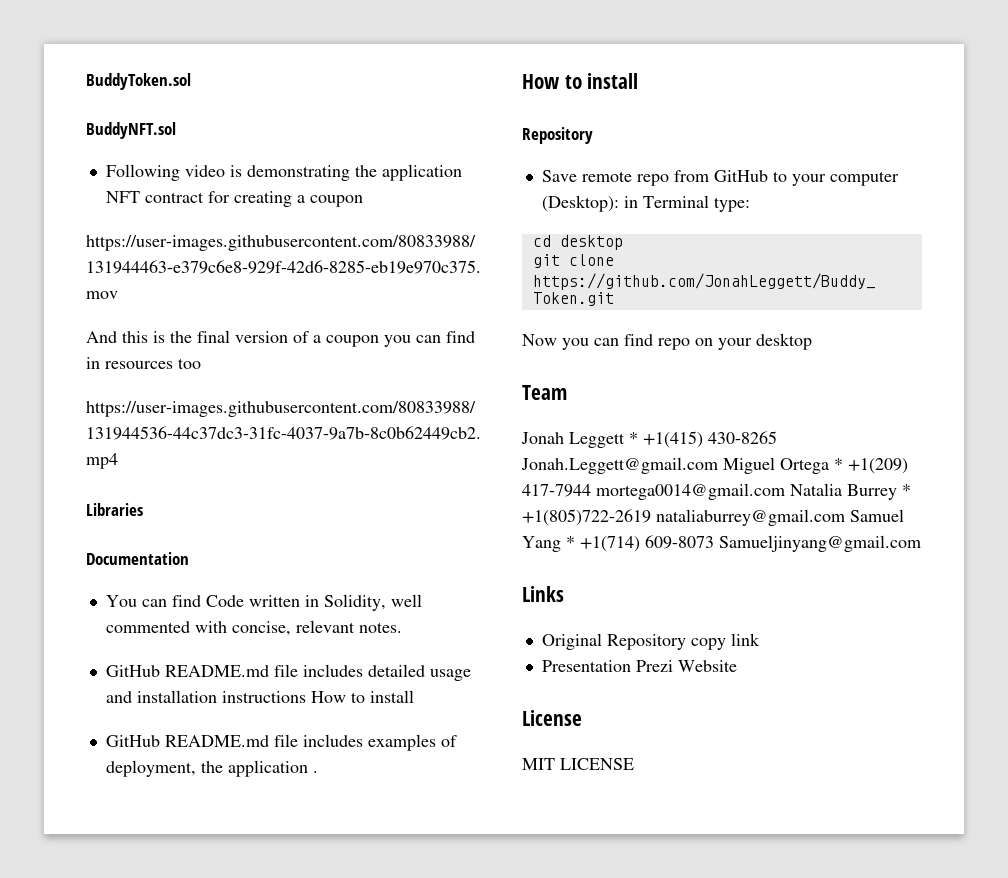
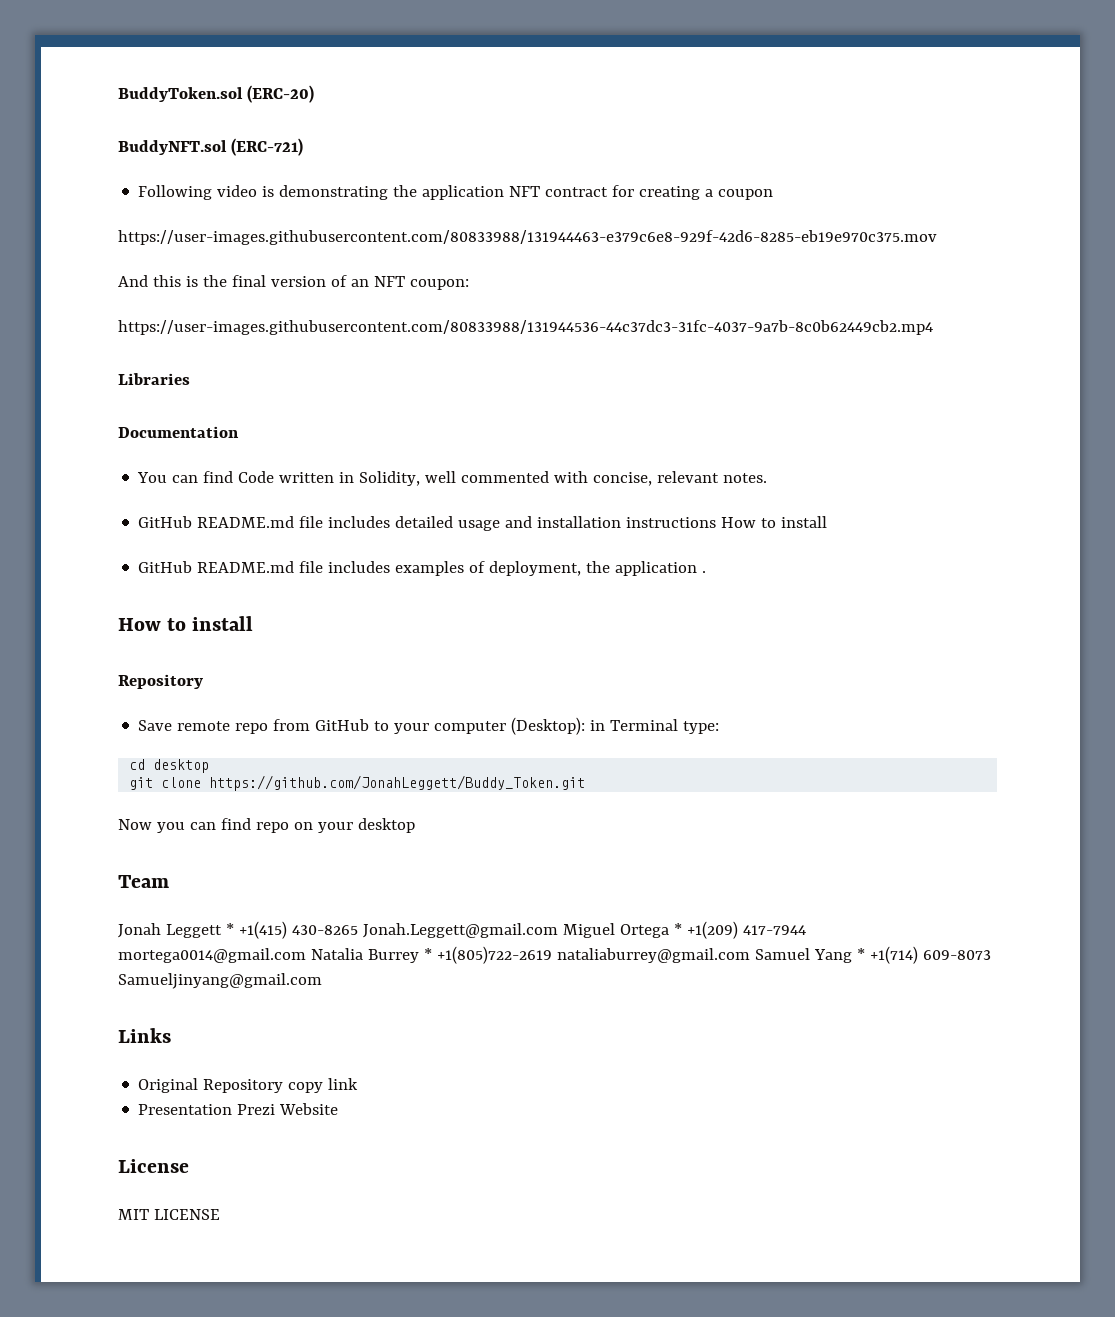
- BuddyToken.sol
+ BuddyToken.sol (ERC-20)
- BuddyNFT.sol
+ BuddyNFT.sol (ERC-721)
- And this is the final version of a coupon you can find in resources too
+ And this is the final version of an NFT coupon:

